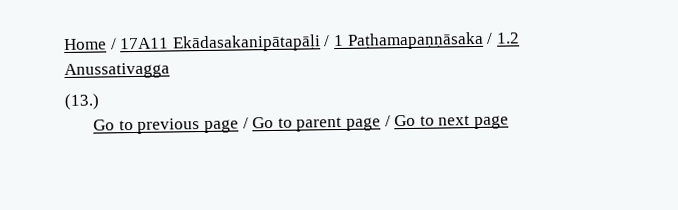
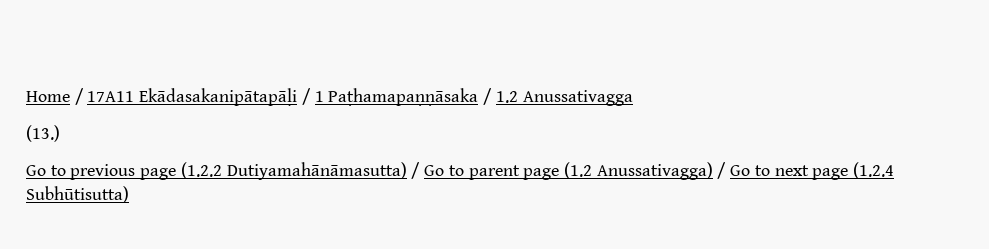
- Go to previous page / Go to parent page / Go to next page
+ Go to previous page (1.2.2 Dutiyamahānāmasutta) / Go to parent page (1.2 Anussativagga) / Go to next page (1.2.4 Subhūtisutta)

